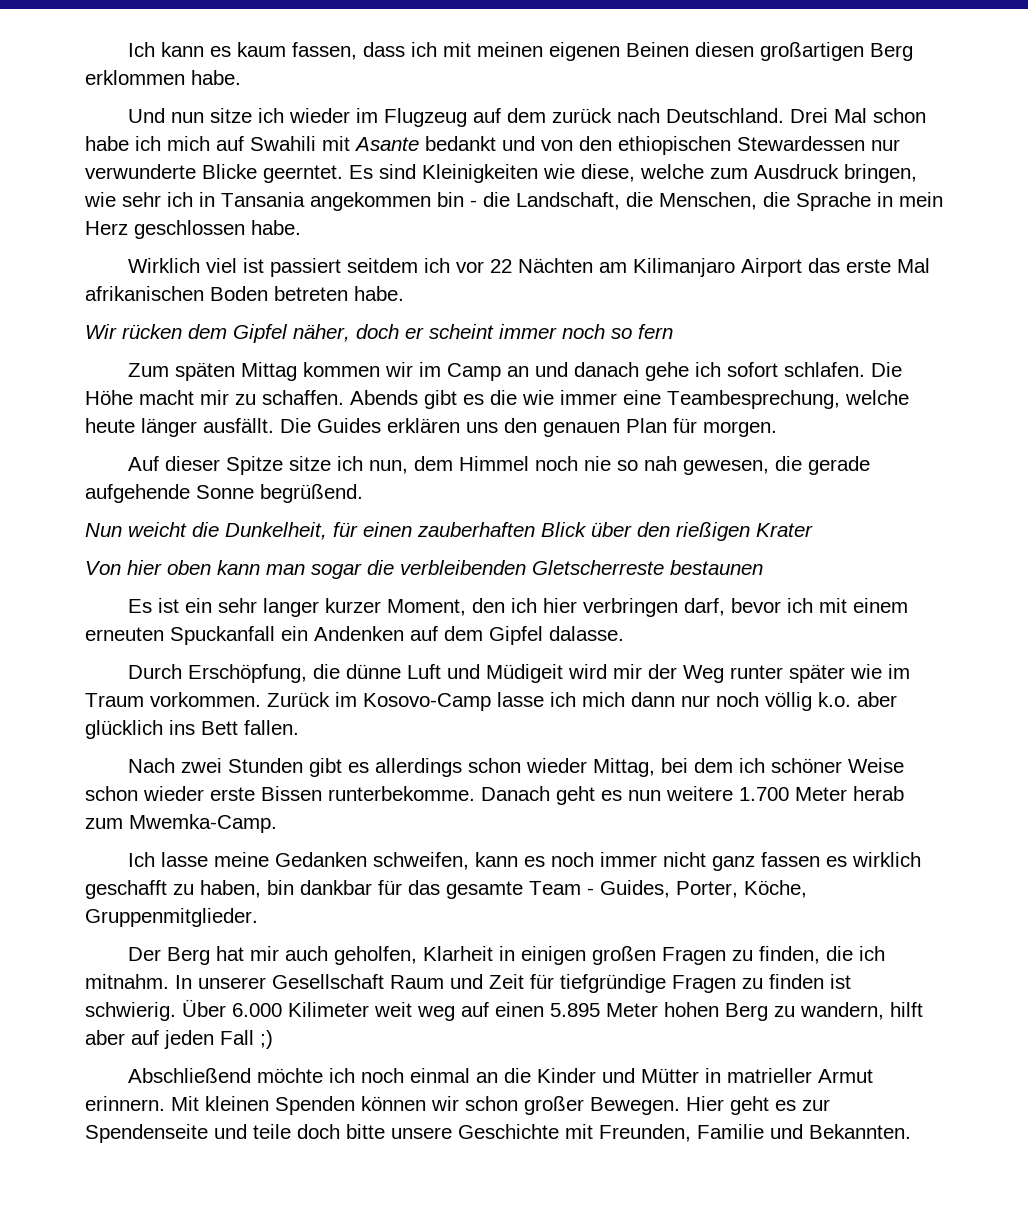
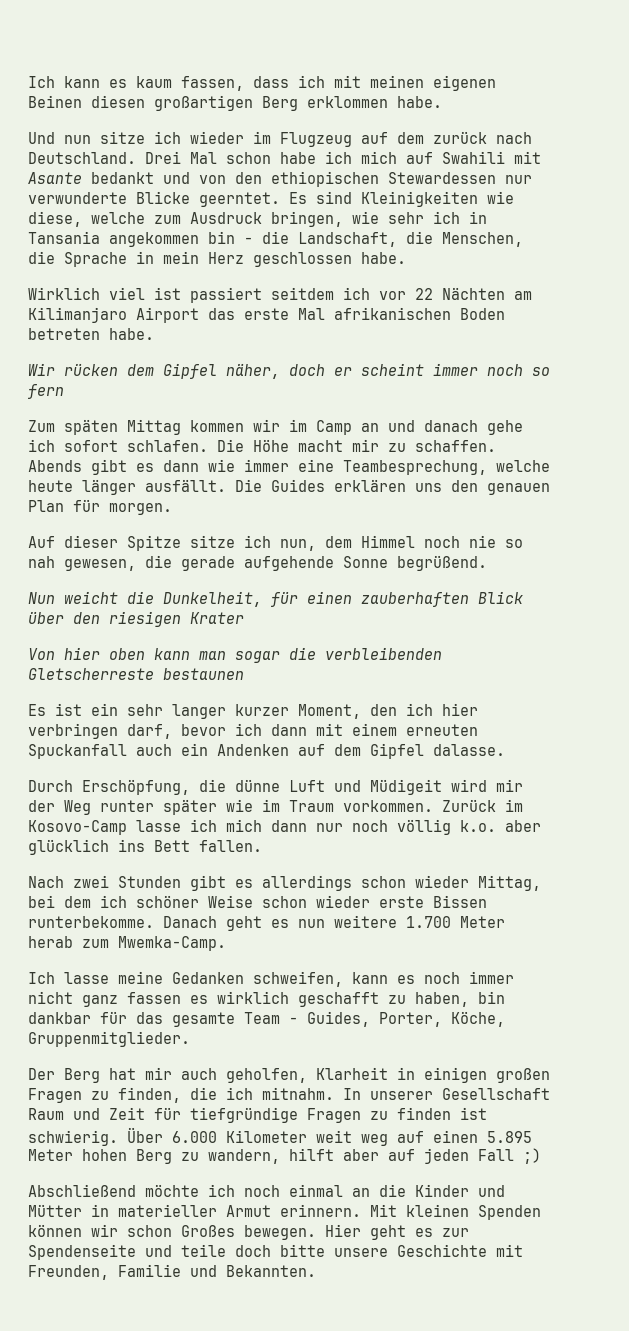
- Abends gibt es die wie immer eine Teambesprechung, welche heute länger ausfällt.
+ Abends gibt es dann wie immer eine Teambesprechung, welche heute länger ausfällt.
- Nun weicht die Dunkelheit, für einen zauberhaften Blick über den rießigen Krater
+ Nun weicht die Dunkelheit, für einen zauberhaften Blick über den riesigen Krater
- Es ist ein sehr langer kurzer Moment, den ich hier verbringen darf, bevor ich mit einem erneuten Spuckanfall ein Andenken auf dem Gipfel dalasse.
+ Es ist ein sehr langer kurzer Moment, den ich hier verbringen darf, bevor ich dann mit einem erneuten Spuckanfall auch ein Andenken auf dem Gipfel dalasse.
- Über 6.000 Kilimeter weit weg auf einen 5.895 Meter hohen Berg zu wandern, hilft aber auf jeden Fall ;)
+ Über 6.000 Kilometer weit weg auf einen 5.895 Meter hohen Berg zu wandern, hilft aber auf jeden Fall ;)
- Abschließend möchte ich noch einmal an die Kinder und Mütter in matrieller Armut erinnern.
+ Abschließend möchte ich noch einmal an die Kinder und Mütter in materieller Armut erinnern.
- Mit kleinen Spenden können wir schon großer Bewegen.
+ Mit kleinen Spenden können wir schon Großes bewegen.

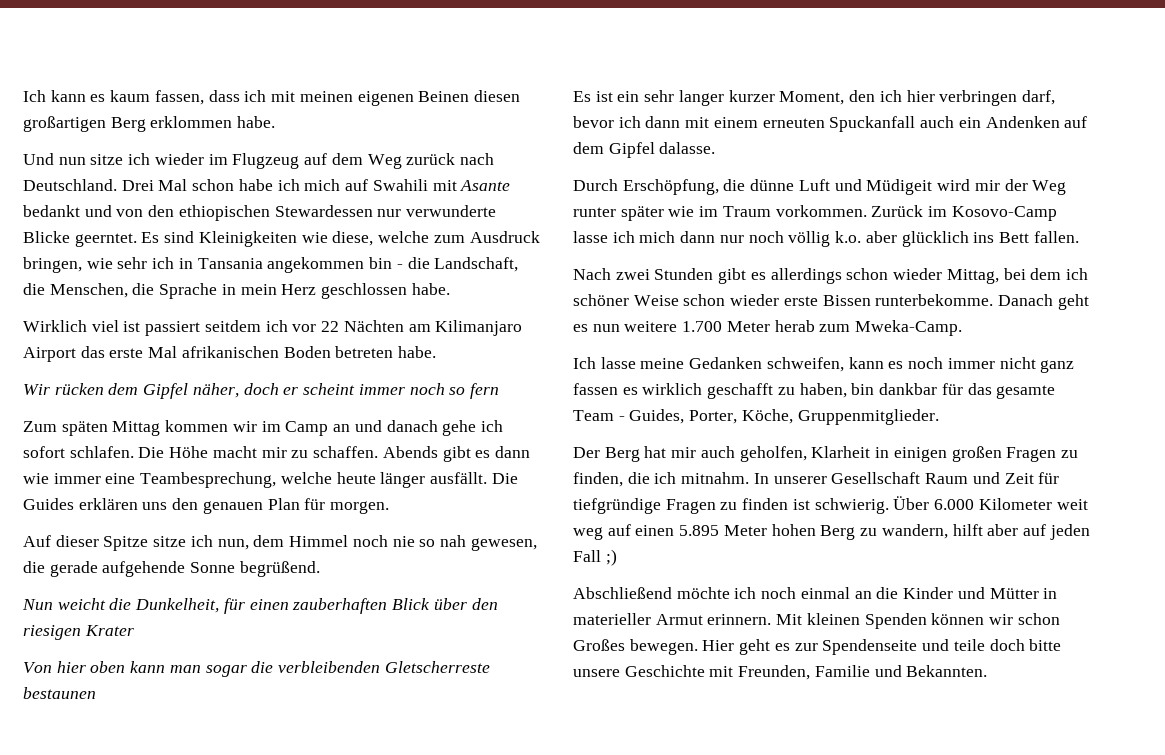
- Und nun sitze ich wieder im Flugzeug auf dem zurück nach Deutschland.
+ Und nun sitze ich wieder im Flugzeug auf dem Weg zurück nach Deutschland.
- Danach geht es nun weitere 1.700 Meter herab zum Mwemka-Camp.
+ Danach geht es nun weitere 1.700 Meter herab zum Mweka-Camp.

